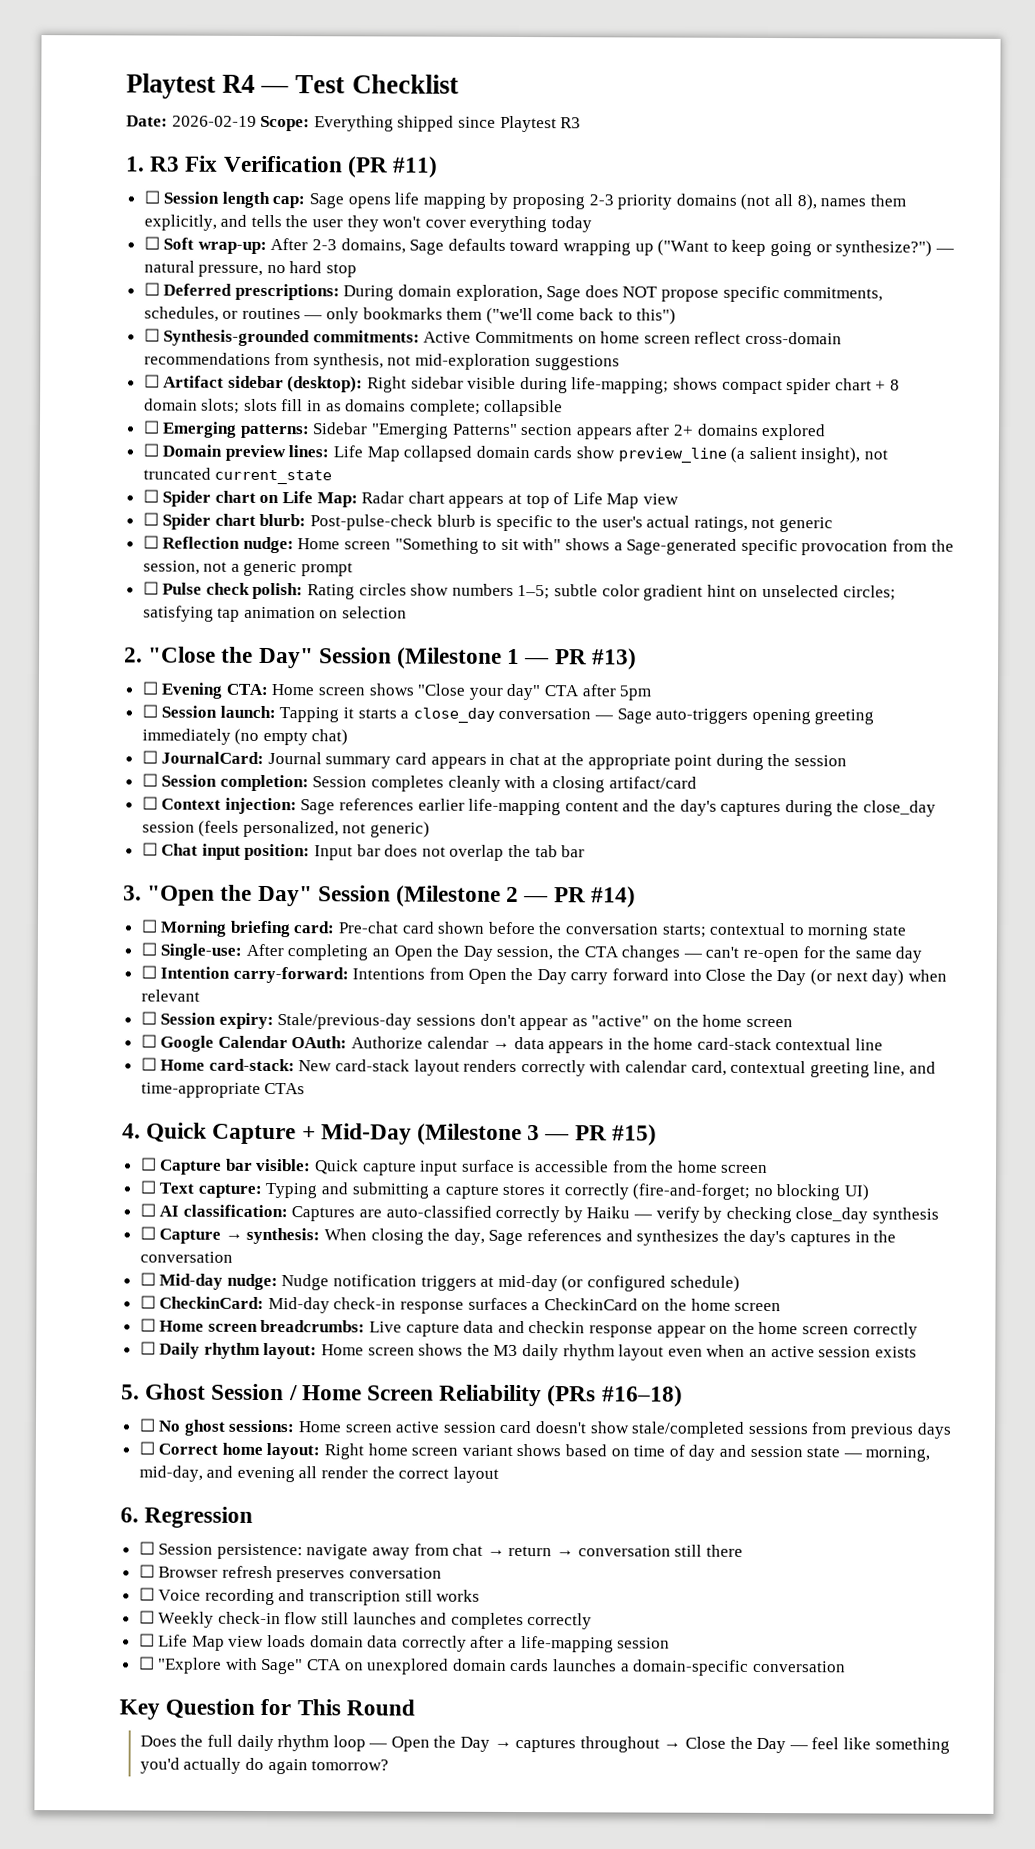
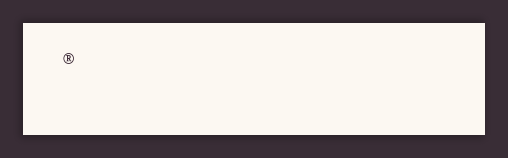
- Playtest R4 — Test Checklist
- Date: 2026-02-19 Scope: Everything shipped since Playtest R3
- 1. R3 Fix Verification (PR #11)
- ☐ Session length cap: Sage opens life mapping by proposing 2-3 priority domains (not all 8), names them explicitly, and tells the user they won't cover everything today
- ☐ Soft wrap-up: After 2-3 domains, Sage defaults toward wrapping up ("Want to keep going or synthesize?") — natural pressure, no hard stop
- ☐ Deferred prescriptions: During domain exploration, Sage does NOT propose specific commitments, schedules, or routines — only bookmarks them ("we'll come back to this")
- ☐ Synthesis-grounded commitments: Active Commitments on home screen reflect cross-domain recommendations from synthesis, not mid-exploration suggestions
- ☐ Artifact sidebar (desktop): Right sidebar visible during life-mapping; shows compact spider chart + 8 domain slots; slots fill in as domains complete; collapsible
- ☐ Emerging patterns: Sidebar "Emerging Patterns" section appears after 2+ domains explored
- ☐ Domain preview lines: Life Map collapsed domain cards show preview_line (a salient insight), not truncated current_state
- ☐ Spider chart on Life Map: Radar chart appears at top of Life Map view
- ☐ Spider chart blurb: Post-pulse-check blurb is specific to the user's actual ratings, not generic
- ☐ Reflection nudge: Home screen "Something to sit with" shows a Sage-generated specific provocation from the session, not a generic prompt
- ☐ Pulse check polish: Rating circles show numbers 1–5; subtle color gradient hint on unselected circles; satisfying tap animation on selection
- 2. "Close the Day" Session (Milestone 1 — PR #13)
- ☐ Evening CTA: Home screen shows "Close your day" CTA after 5pm
- ☐ Session launch: Tapping it starts a close_day conversation — Sage auto-triggers opening greeting immediately (no empty chat)
- ☐ JournalCard: Journal summary card appears in chat at the appropriate point during the session
- ☐ Session completion: Session completes cleanly with a closing artifact/card
- ☐ Context injection: Sage references earlier life-mapping content and the day's captures during the close_day session (feels personalized, not generic)
- ☐ Chat input position: Input bar does not overlap the tab bar
- 3. "Open the Day" Session (Milestone 2 — PR #14)
- ☐ Morning briefing card: Pre-chat card shown before the conversation starts; contextual to morning state
- ☐ Single-use: After completing an Open the Day session, the CTA changes — can't re-open for the same day
- ☐ Intention carry-forward: Intentions from Open the Day carry forward into Close the Day (or next day) when relevant
- ☐ Session expiry: Stale/previous-day sessions don't appear as "active" on the home screen
- ☐ Google Calendar OAuth: Authorize calendar → data appears in the home card-stack contextual line
- ☐ Home card-stack: New card-stack layout renders correctly with calendar card, contextual greeting line, and time-appropriate CTAs
- 4. Quick Capture + Mid-Day (Milestone 3 — PR #15)
- ☐ Capture bar visible: Quick capture input surface is accessible from the home screen
- ☐ Text capture: Typing and submitting a capture stores it correctly (fire-and-forget; no blocking UI)
- ☐ AI classification: Captures are auto-classified correctly by Haiku — verify by checking close_day synthesis
- ☐ Capture → synthesis: When closing the day, Sage references and synthesizes the day's captures in the conversation
- ☐ Mid-day nudge: Nudge notification triggers at mid-day (or configured schedule)
- ☐ CheckinCard: Mid-day check-in response surfaces a CheckinCard on the home screen
- ☐ Home screen breadcrumbs: Live capture data and checkin response appear on the home screen correctly
- ☐ Daily rhythm layout: Home screen shows the M3 daily rhythm layout even when an active session exists
- 5. Ghost Session / Home Screen Reliability (PRs #16–18)
- ☐ No ghost sessions: Home screen active session card doesn't show stale/completed sessions from previous days
- ☐ Correct home layout: Right home screen variant shows based on time of day and session state — morning, mid-day, and evening all render the correct layout
- 6. Regression
- ☐ Session persistence: navigate away from chat → return → conversation still there
- ☐ Browser refresh preserves conversation
- ☐ Voice recording and transcription still works
- ☐ Weekly check-in flow still launches and completes correctly
- ☐ Life Map view loads domain data correctly after a life-mapping session
- ☐ "Explore with Sage" CTA on unexplored domain cards launches a domain-specific conversation
- Key Question for This Round
- Does the full daily rhythm loop — Open the Day → captures throughout → Close the Day — feel like something you'd actually do again tomorrow?
+ ®

